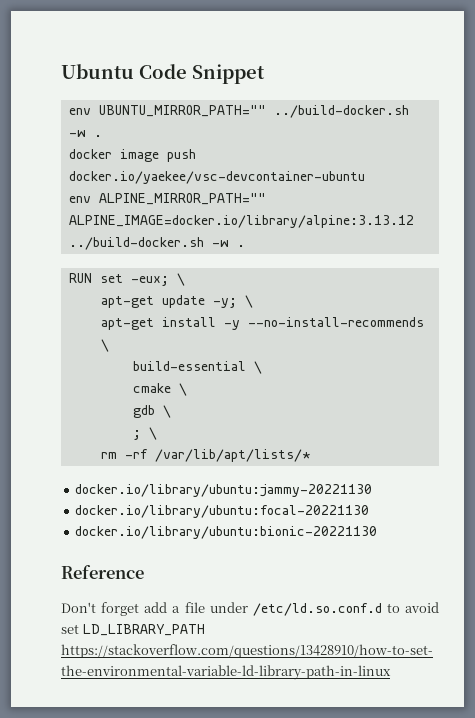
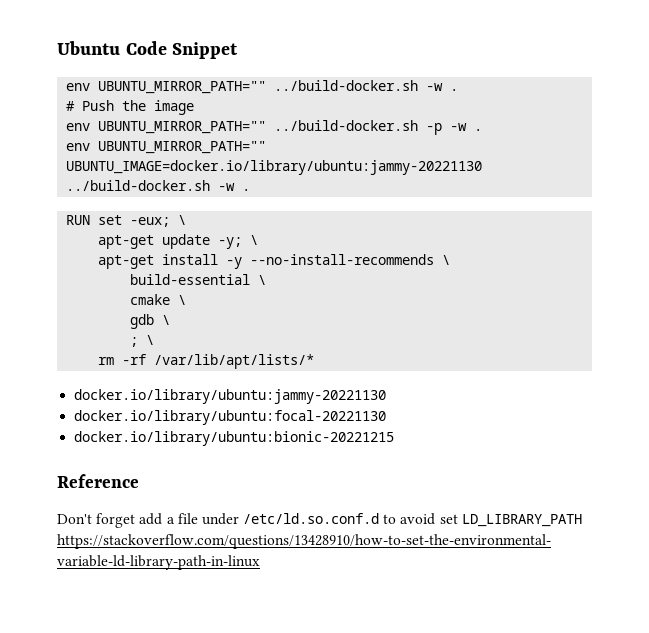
- docker image push docker.io/yaekee/vsc-devcontainer-ubuntu
- env ALPINE_MIRROR_PATH="" ALPINE_IMAGE=docker.io/library/alpine:3.13.12 ../build-docker.sh -w .
+ # Push the image
+ env UBUNTU_MIRROR_PATH="" ../build-docker.sh -p -w .
+ env UBUNTU_MIRROR_PATH="" UBUNTU_IMAGE=docker.io/library/ubuntu:jammy-20221130 ../build-docker.sh -w .
- docker.io/library/ubuntu:bionic-20221130
+ docker.io/library/ubuntu:bionic-20221215

